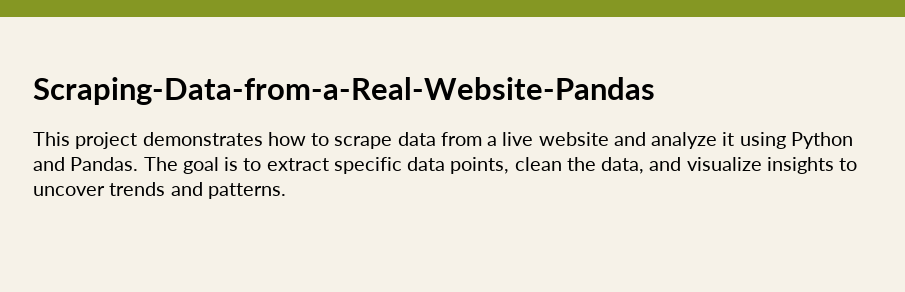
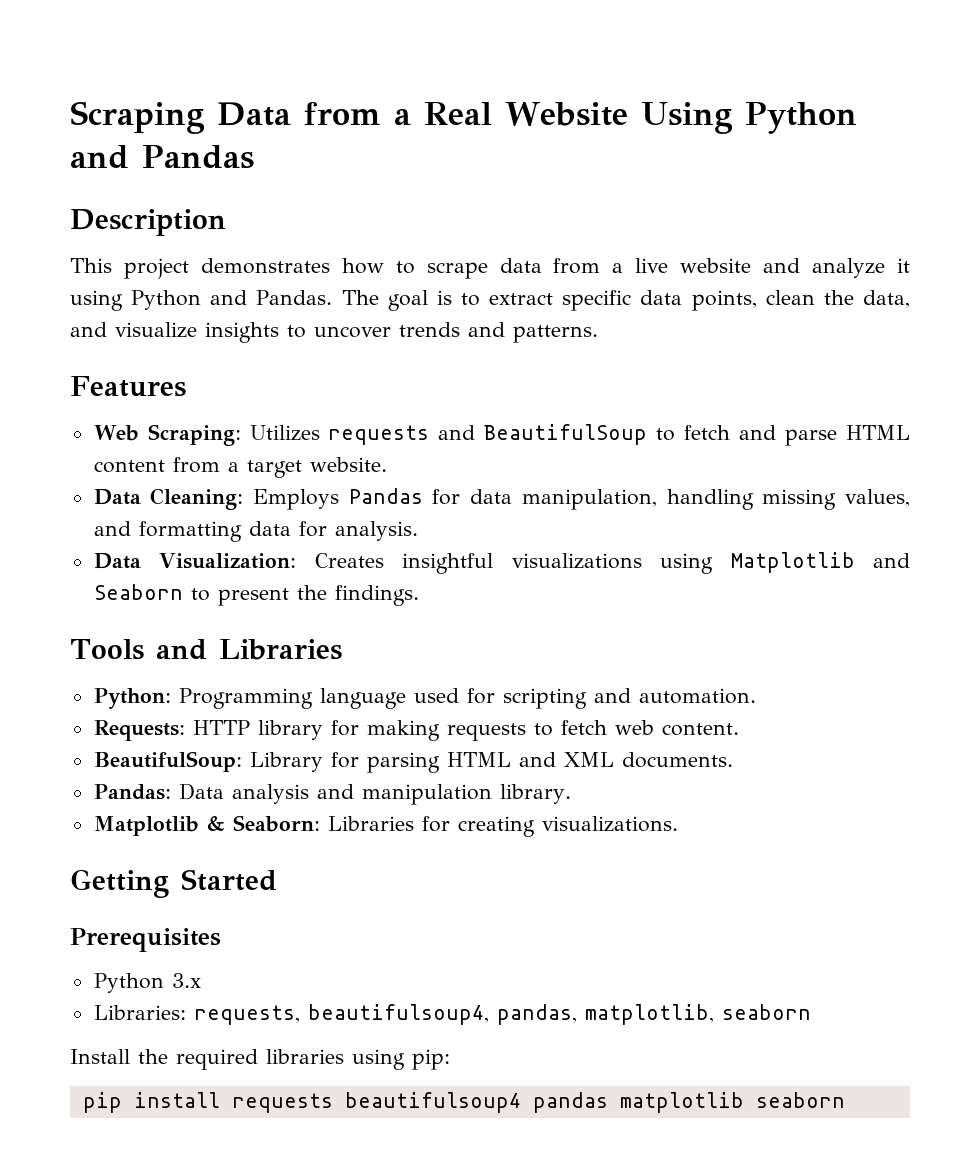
- Scraping-Data-from-a-Real-Website-Pandas
+ Scraping Data from a Real Website Using Python and Pandas
+ Description
+ Features
+ Web Scraping: Utilizes requests and BeautifulSoup to fetch and parse HTML content from a target website.
+ Data Cleaning: Employs Pandas for data manipulation, handling missing values, and formatting data for analysis.
+ Data Visualization: Creates insightful visualizations using Matplotlib and Seaborn to present the findings.
+ Tools and Libraries
+ Python: Programming language used for scripting and automation.
+ Requests: HTTP library for making requests to fetch web content.
+ BeautifulSoup: Library for parsing HTML and XML documents.
+ Pandas: Data analysis and manipulation library.
+ Matplotlib & Seaborn: Libraries for creating visualizations.
+ Getting Started
+ Prerequisites
+ Python 3.x
+ Libraries: requests, beautifulsoup4, pandas, matplotlib, seaborn
+ Install the required libraries using pip:
+ pip install requests beautifulsoup4 pandas matplotlib seaborn

